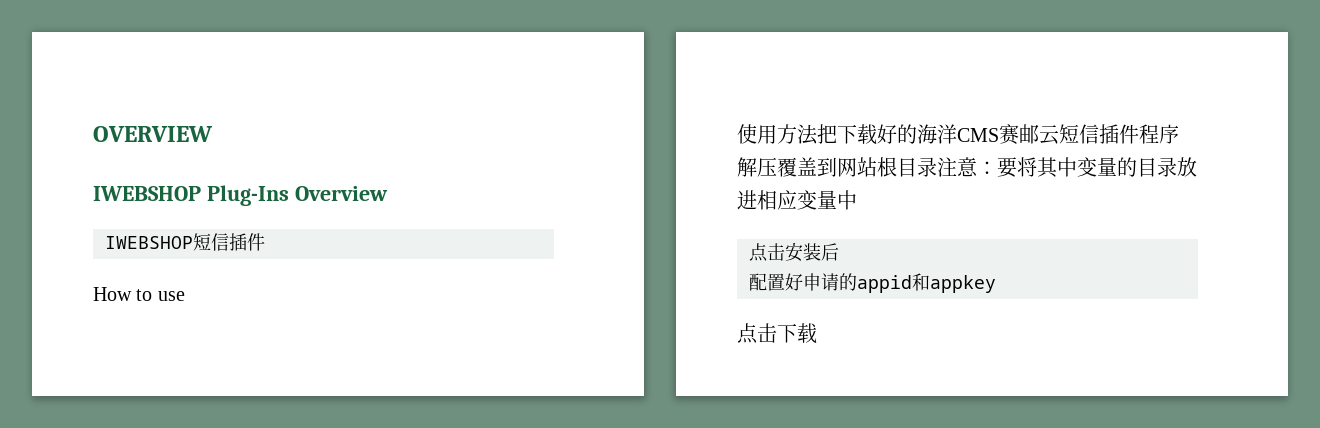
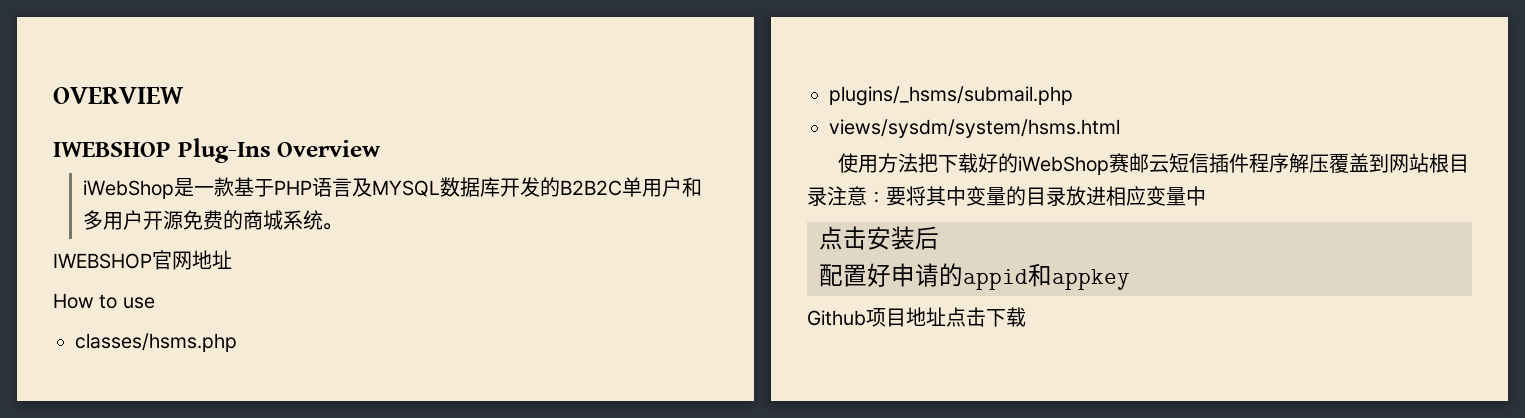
- IWEBSHOP短信插件
+ iWebShop是一款基于PHP语言及MYSQL数据库开发的B2B2C单用户和多用户开源免费的商城系统。
+ IWEBSHOP官网地址
+ classes/hsms.php
+ plugins/_hsms/submail.php
+ views/sysdm/system/hsms.html
- 使用方法把下载好的海洋CMS赛邮云短信插件程序解压覆盖到网站根目录注意：要将其中变量的目录放进相应变量中
+ 使用方法把下载好的iWebShop赛邮云短信插件程序解压覆盖到网站根目录注意：要将其中变量的目录放进相应变量中
- 点击下载
+ Github项目地址点击下载

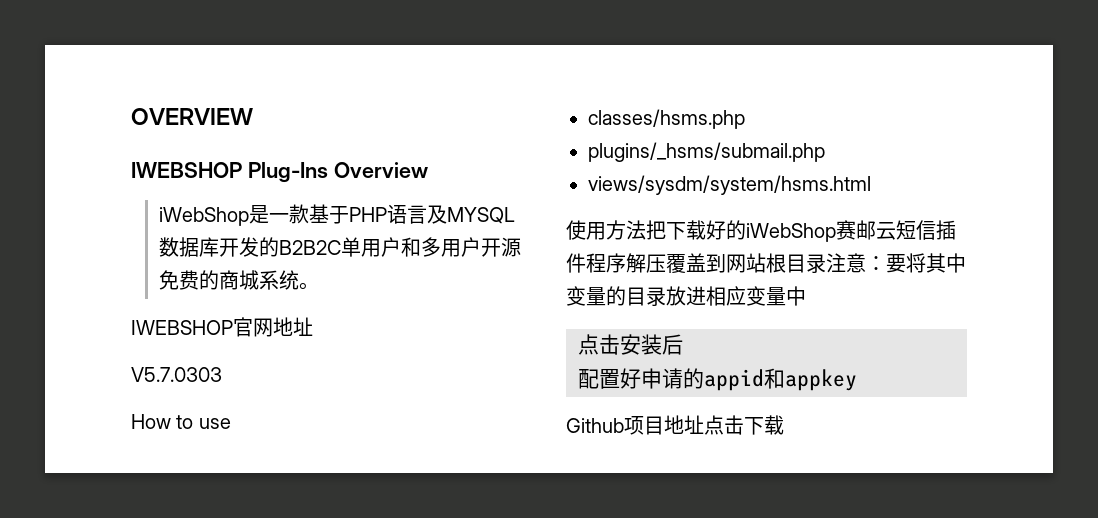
+ V5.7.0303

